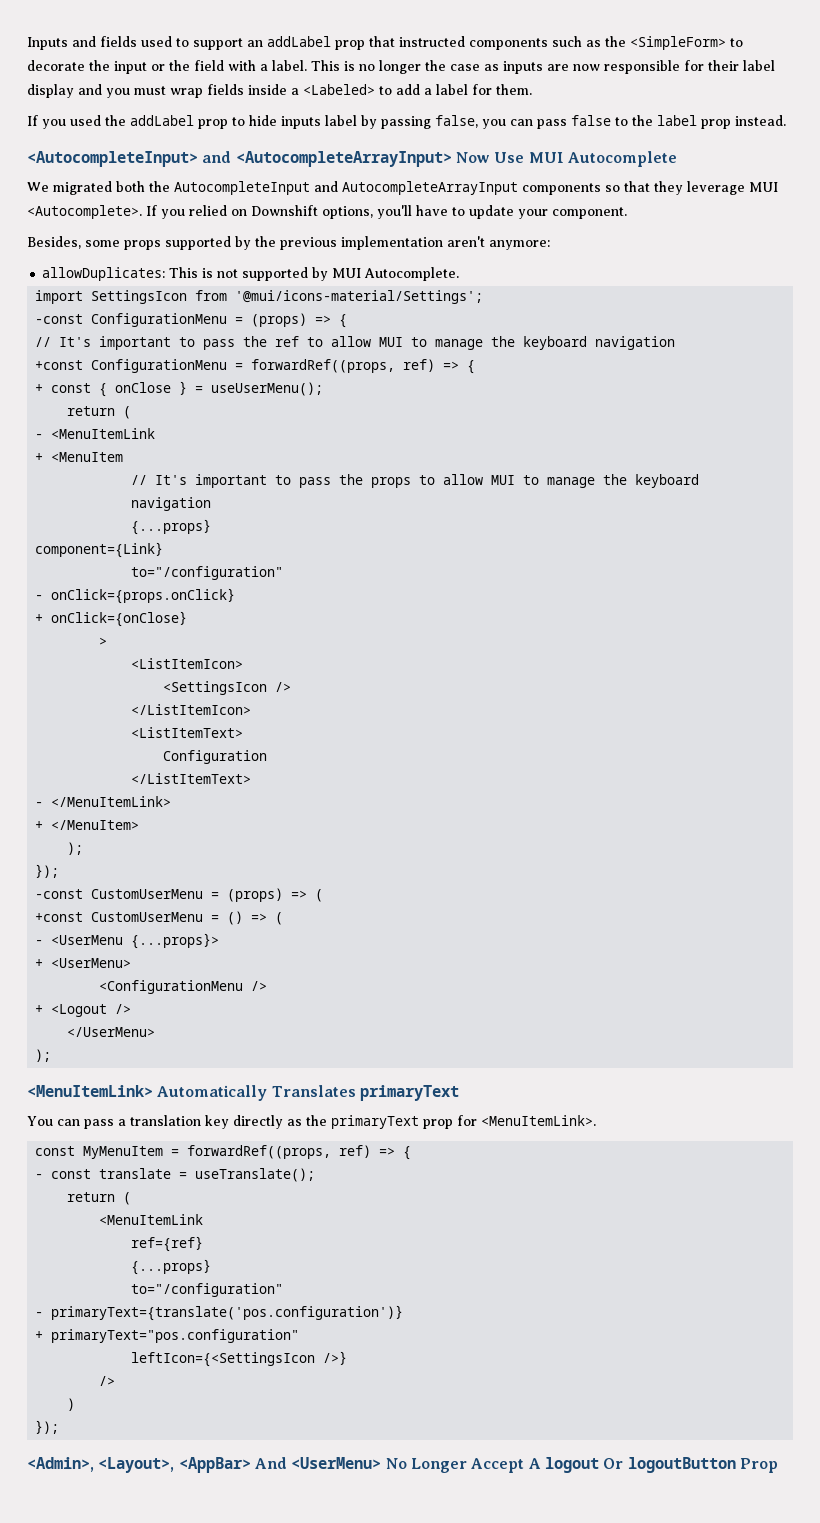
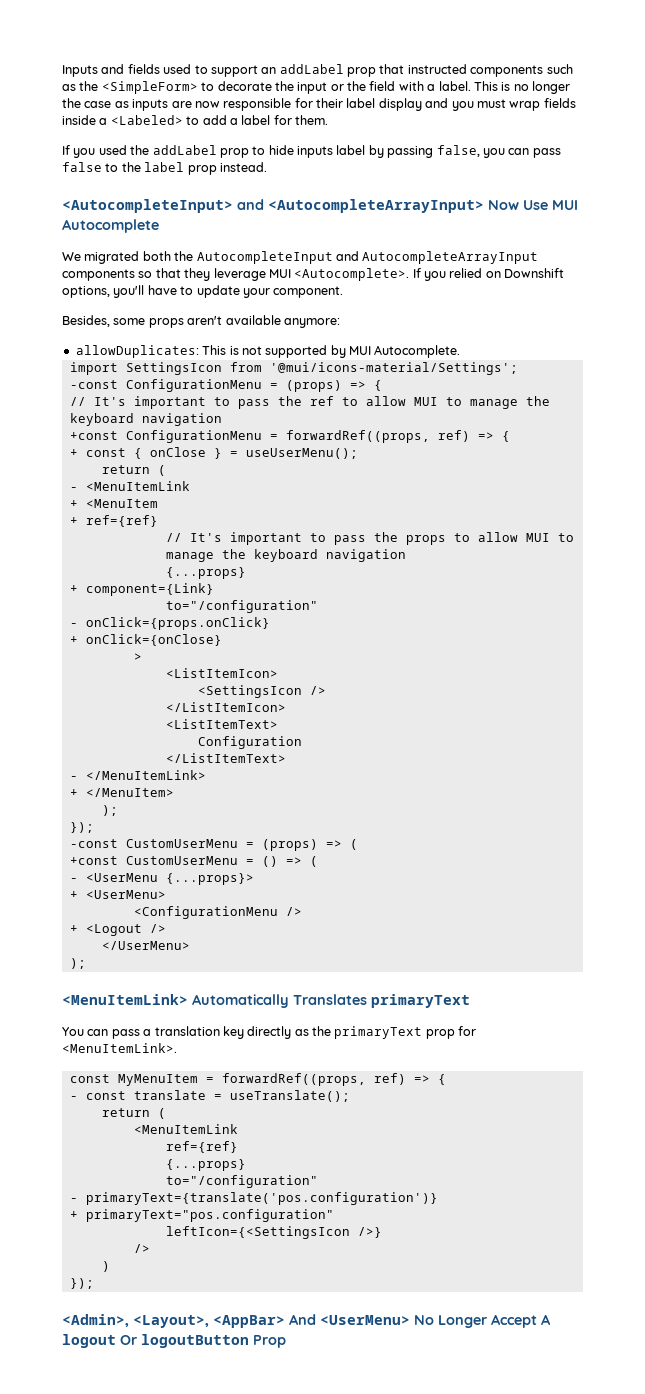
- Besides, some props supported by the previous implementation aren't anymore:
+ Besides, some props aren't available anymore:
+ + ref={ref}
- component={Link}
+ + component={Link}

